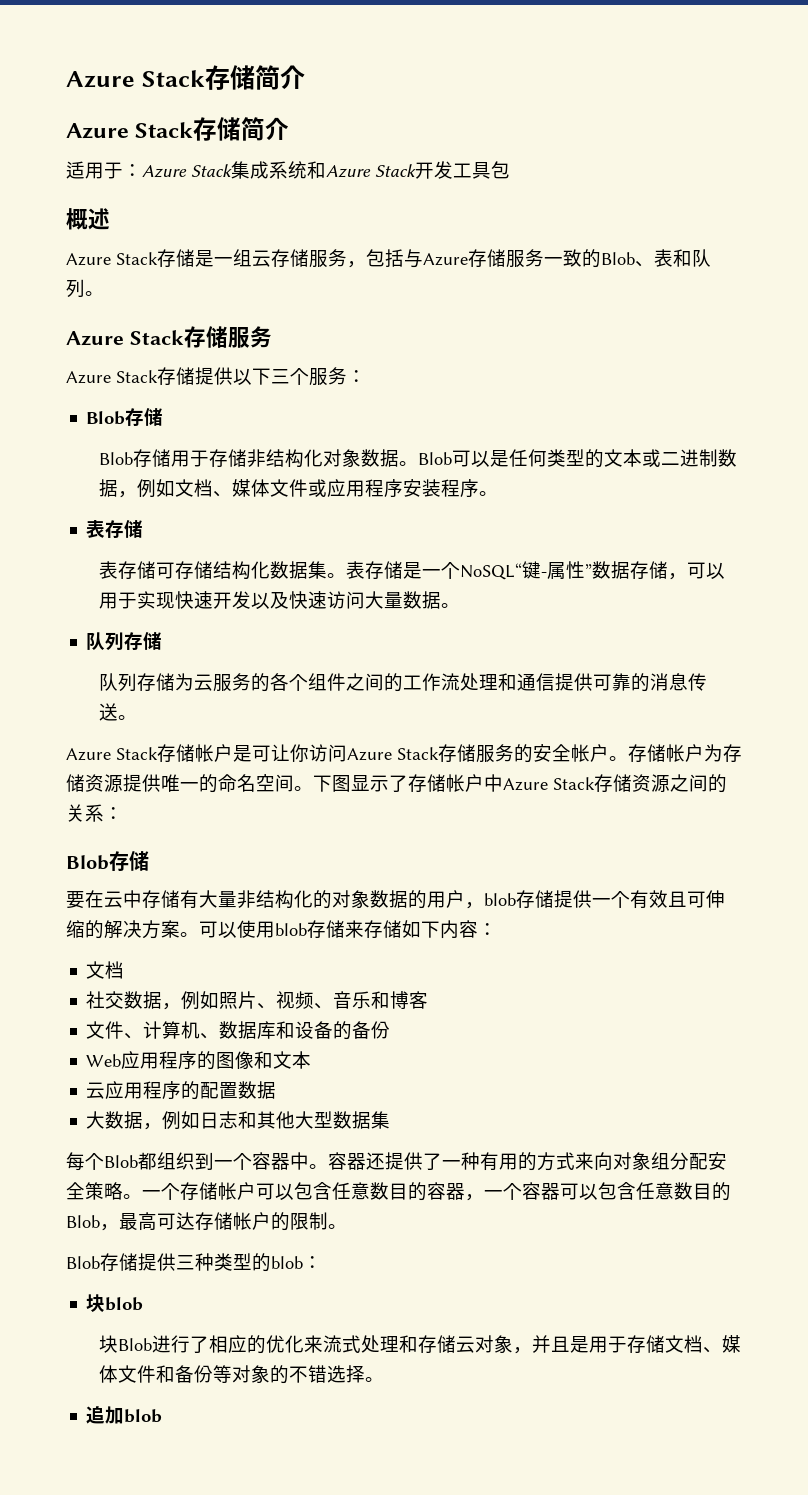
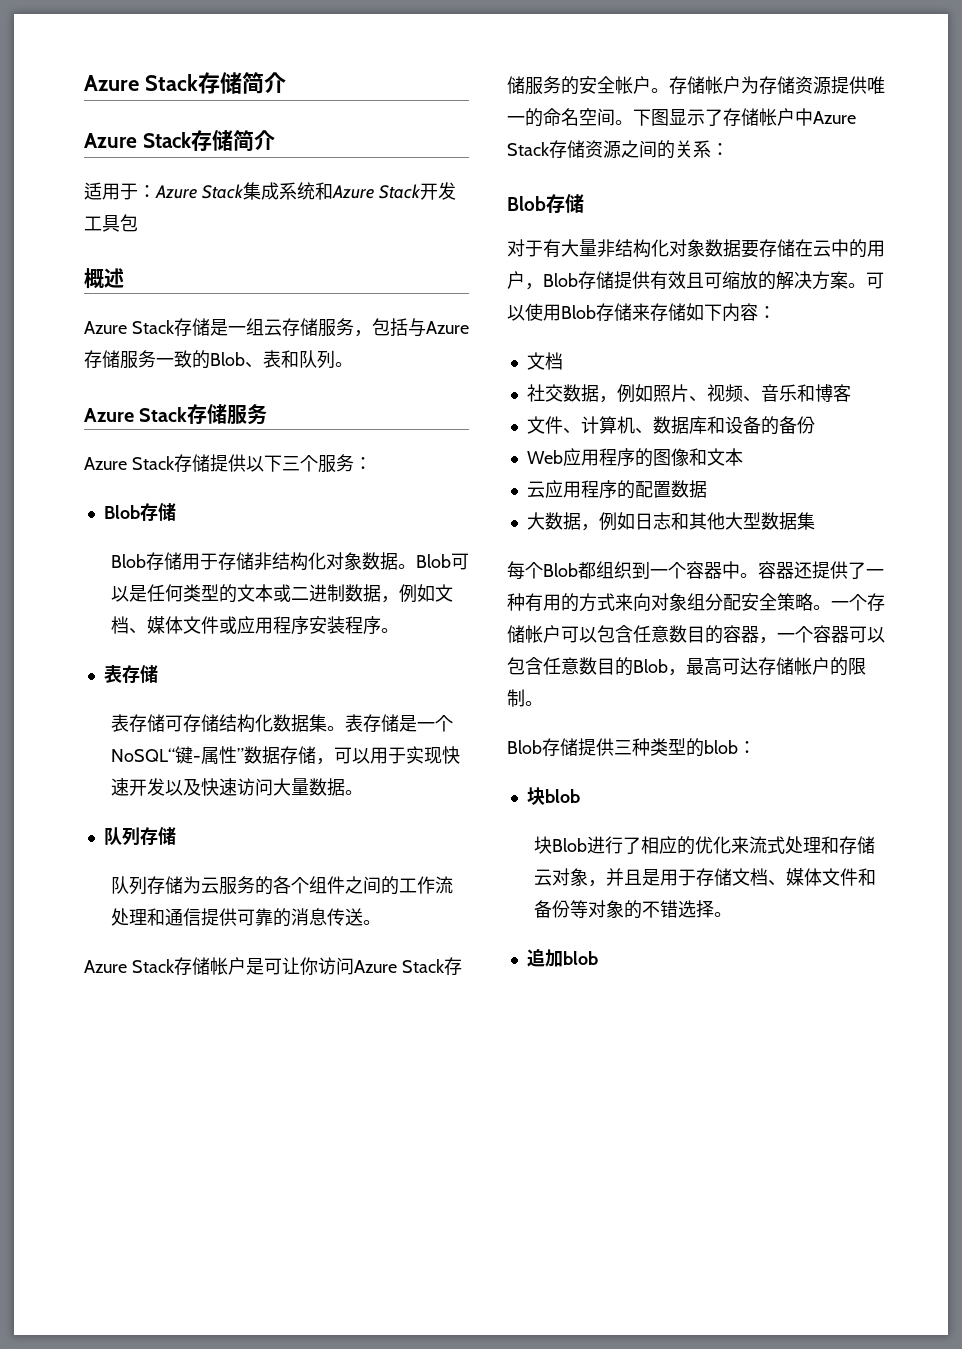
- 要在云中存储有大量非结构化的对象数据的用户，blob存储提供一个有效且可伸缩的解决方案。
+ 对于有大量非结构化对象数据要存储在云中的用户，Blob存储提供有效且可缩放的解决方案。
- 可以使用blob存储来存储如下内容：
+ 可以使用Blob存储来存储如下内容：

